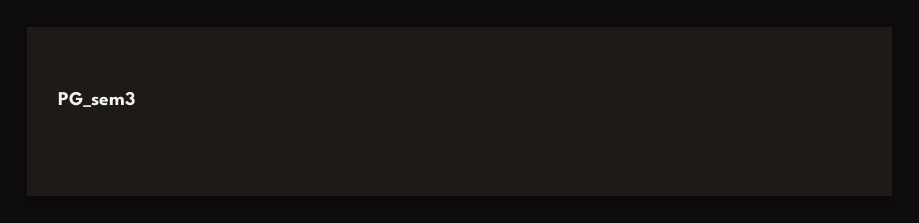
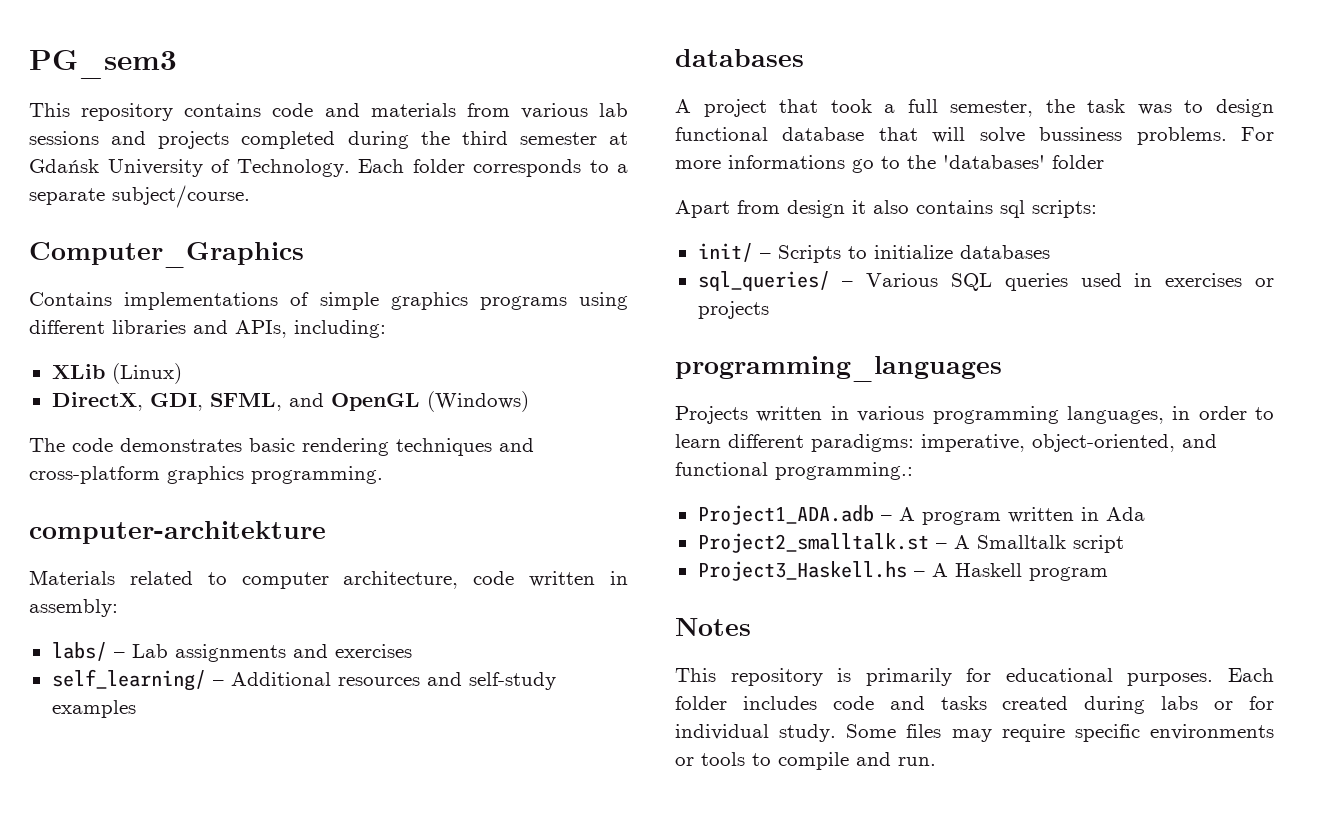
+ This repository contains code and materials from various lab sessions and projects completed during the third semester at Gdańsk University of Technology. Each folder corresponds to a separate subject/course.
+ Computer_Graphics
+ Contains implementations of simple graphics programs using different libraries and APIs, including:
+ XLib (Linux)
+ DirectX, GDI, SFML, and OpenGL (Windows)
+ The code demonstrates basic rendering techniques and cross-platform graphics programming.
+ computer-architekture
+ Materials related to computer architecture, code written in assembly:
+ labs/ – Lab assignments and exercises
+ self_learning/ – Additional resources and self-study examples
+ databases
+ A project that took a full semester, the task was to design functional database that will solve bussiness problems. For more informations go to the 'databases' folder
+ Apart from design it also contains sql scripts:
+ init/ – Scripts to initialize databases
+ sql_queries/ – Various SQL queries used in exercises or projects
+ programming_languages
+ Projects written in various programming languages, in order to learn different paradigms: imperative, object-oriented, and functional programming.:
+ Project1_ADA.adb – A program written in Ada
+ Project2_smalltalk.st – A Smalltalk script
+ Project3_Haskell.hs – A Haskell program
+ Notes
+ This repository is primarily for educational purposes. Each folder includes code and tasks created during labs or for individual study. Some files may require specific environments or tools to compile and run.

